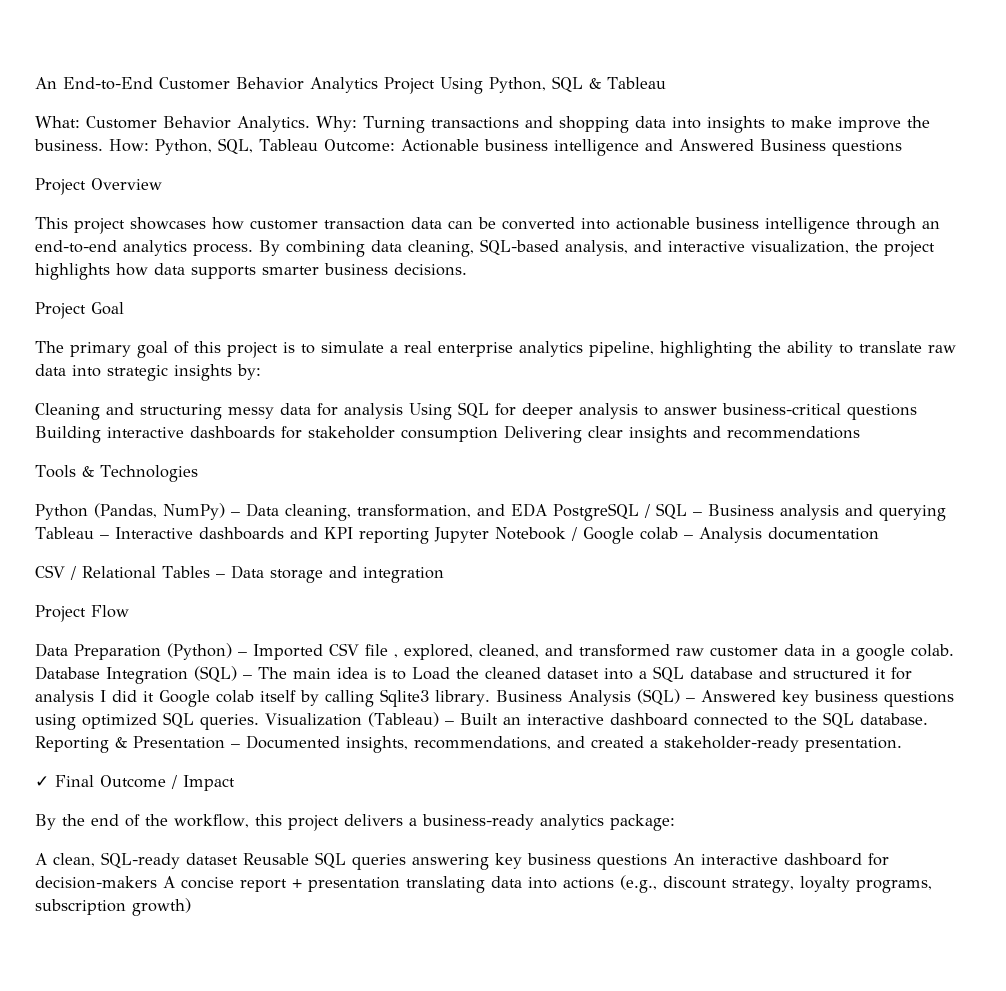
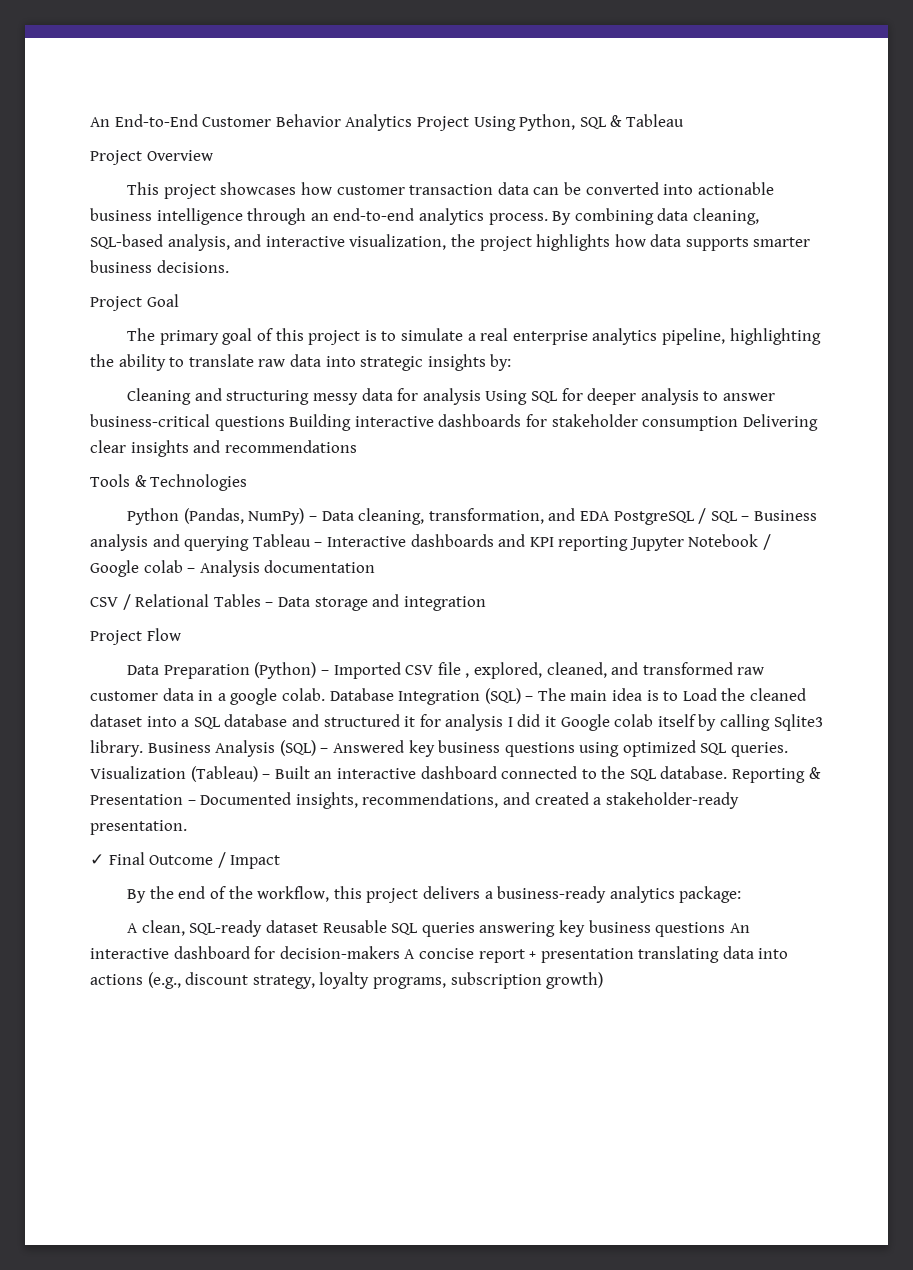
- What: Customer Behavior Analytics. Why: Turning transactions and shopping data into insights to make improve the business. How: Python, SQL, Tableau Outcome: Actionable business intelligence and Answered Business questions

